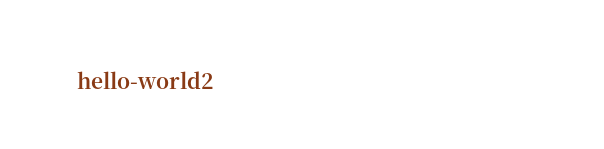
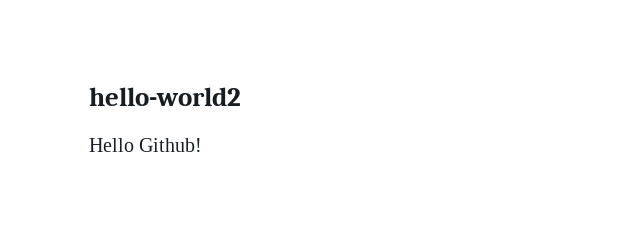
+ Hello Github!

